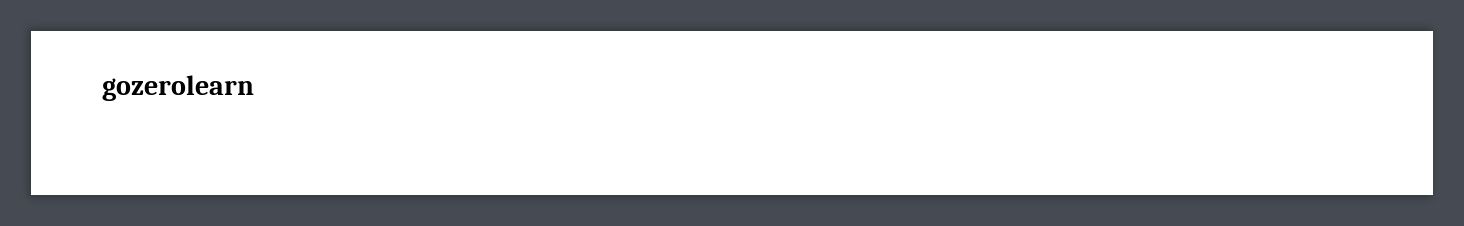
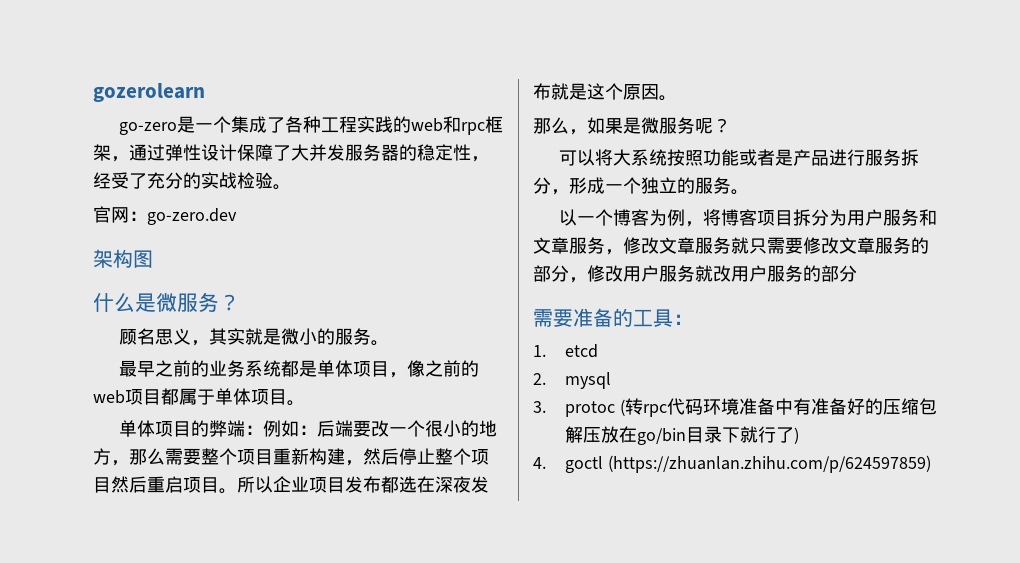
+ go-zero是一个集成了各种工程实践的web和rpc框架，通过弹性设计保障了大并发服务器的稳定性，经受了充分的实战检验。
+ 官网：go-zero.dev
+ 架构图
+ 什么是微服务？
+ 顾名思义，其实就是微小的服务。
+ 最早之前的业务系统都是单体项目，像之前的web项目都属于单体项目。
+ 单体项目的弊端：例如：后端要改一个很小的地方，那么需要整个项目重新构建，然后停止整个项目然后重启项目。所以企业项目发布都选在深夜发布就是这个原因。
+ 那么，如果是微服务呢？
+ 可以将大系统按照功能或者是产品进行服务拆分，形成一个独立的服务。
+ 以一个博客为例，将博客项目拆分为用户服务和文章服务，修改文章服务就只需要修改文章服务的部分，修改用户服务就改用户服务的部分
+ 需要准备的工具：
+ 1. etcd
+ 2. mysql
+ 3. protoc (转rpc代码环境准备中有准备好的压缩包解压放在go/bin目录下就行了)
+ 4. goctl (https://zhuanlan.zhihu.com/p/624597859)

